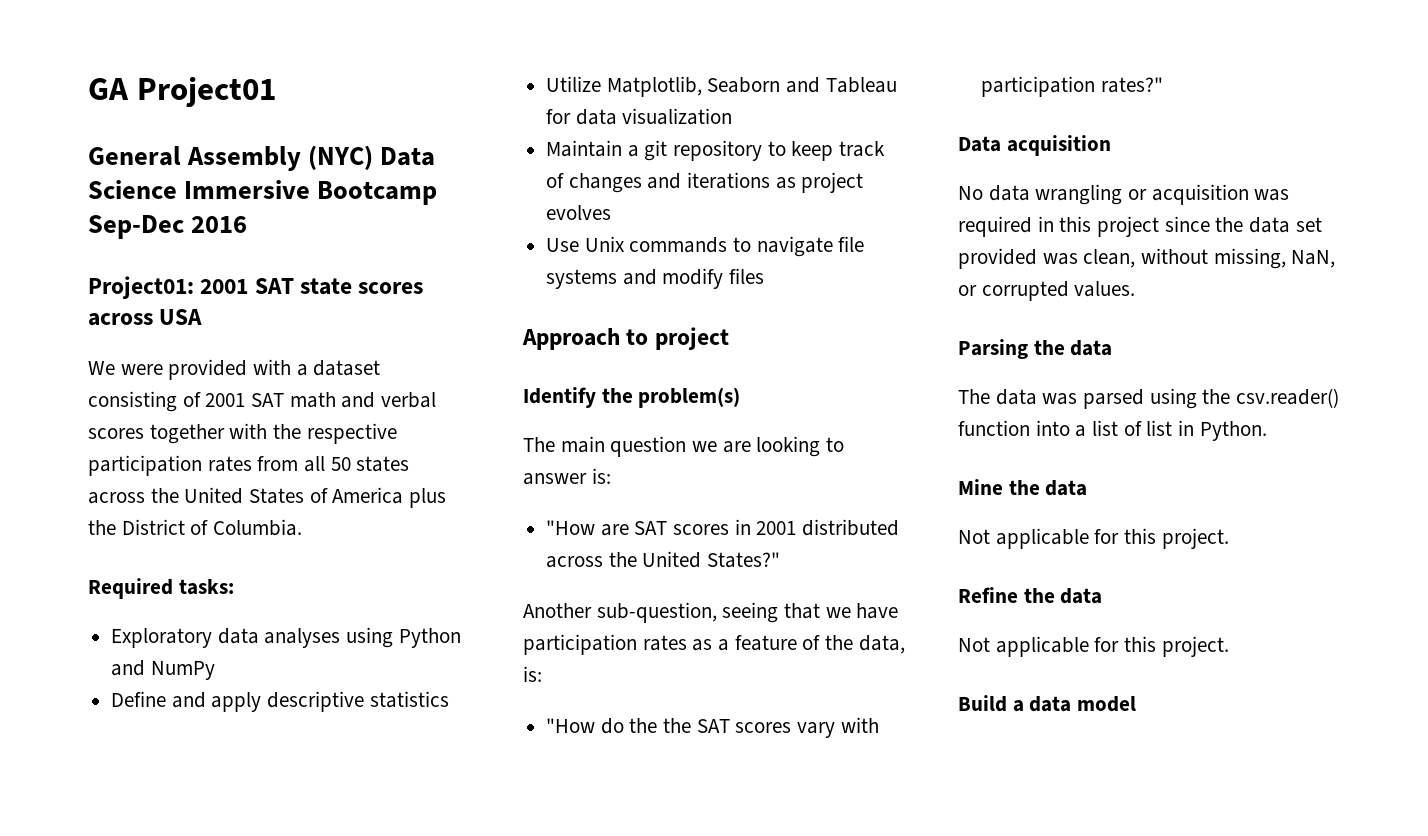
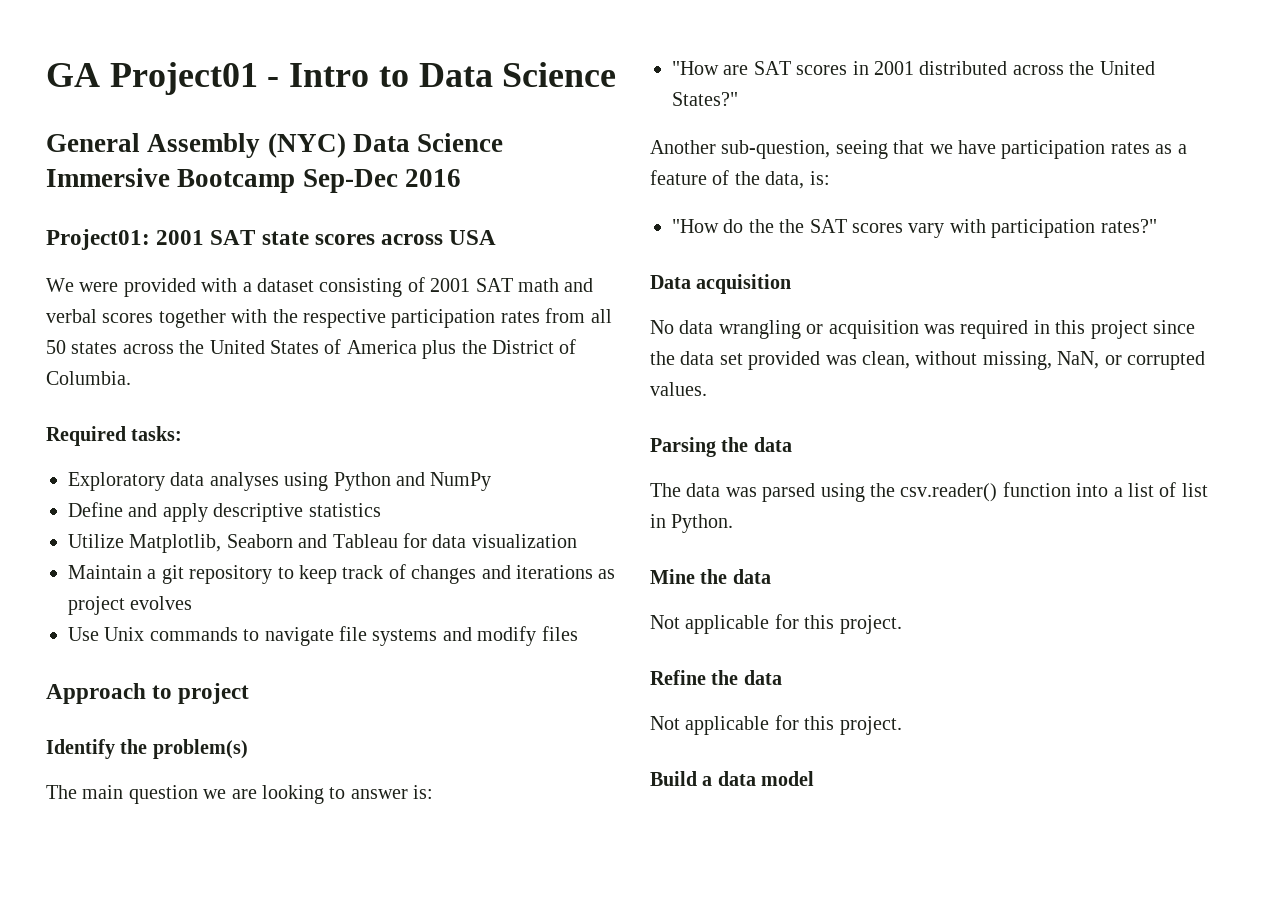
- GA Project01
+ GA Project01 - Intro to Data Science

